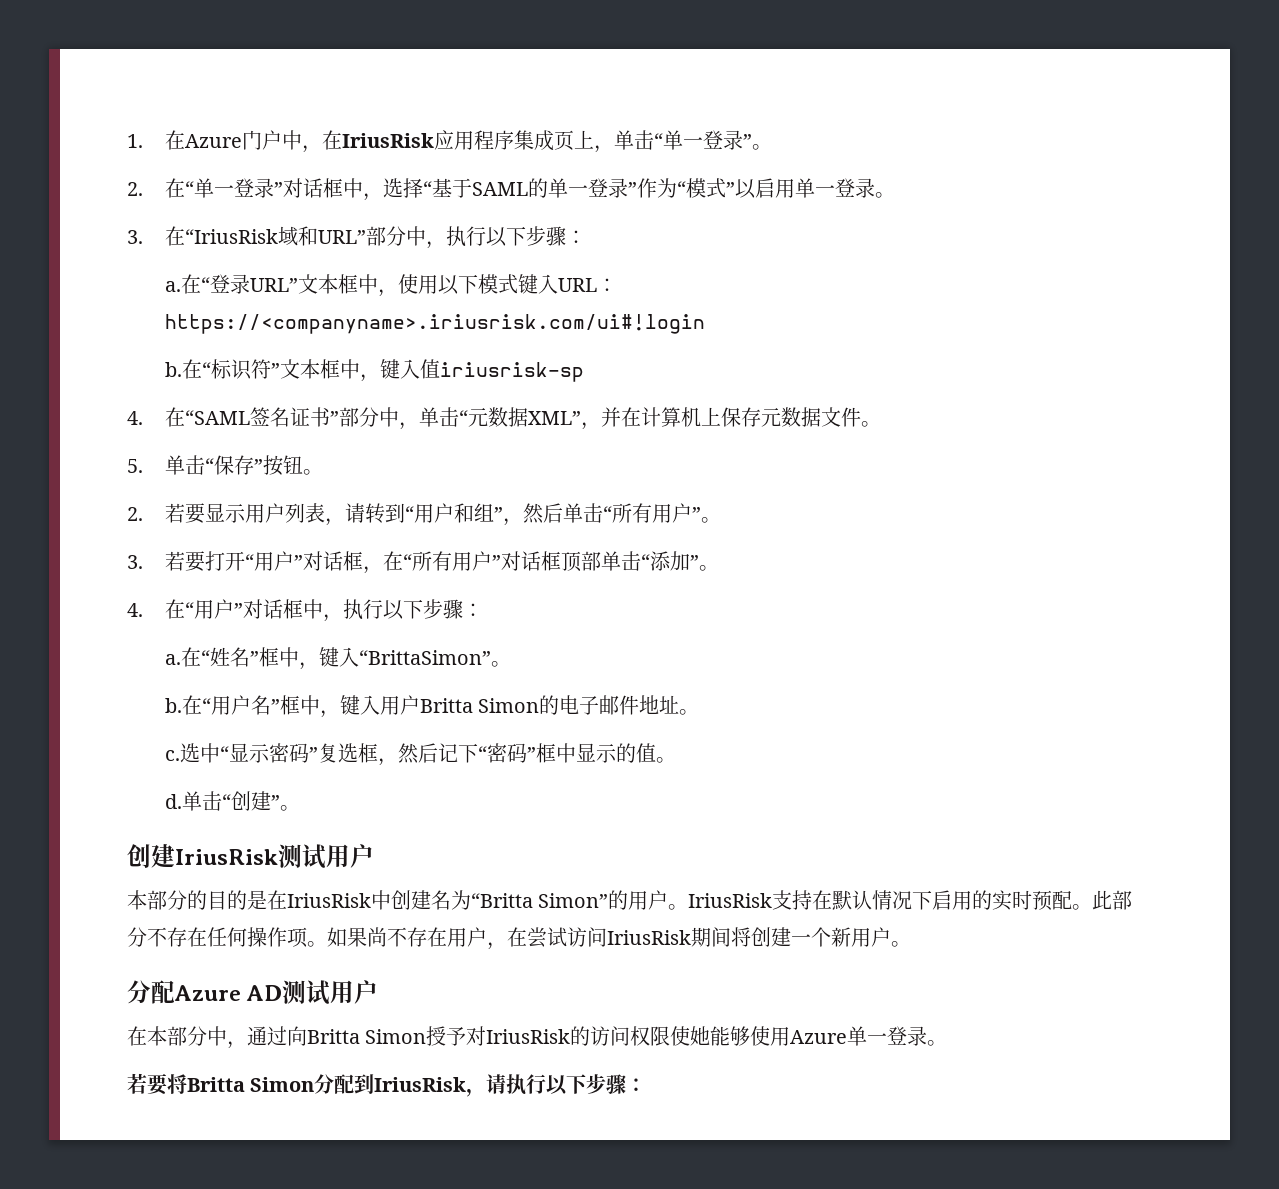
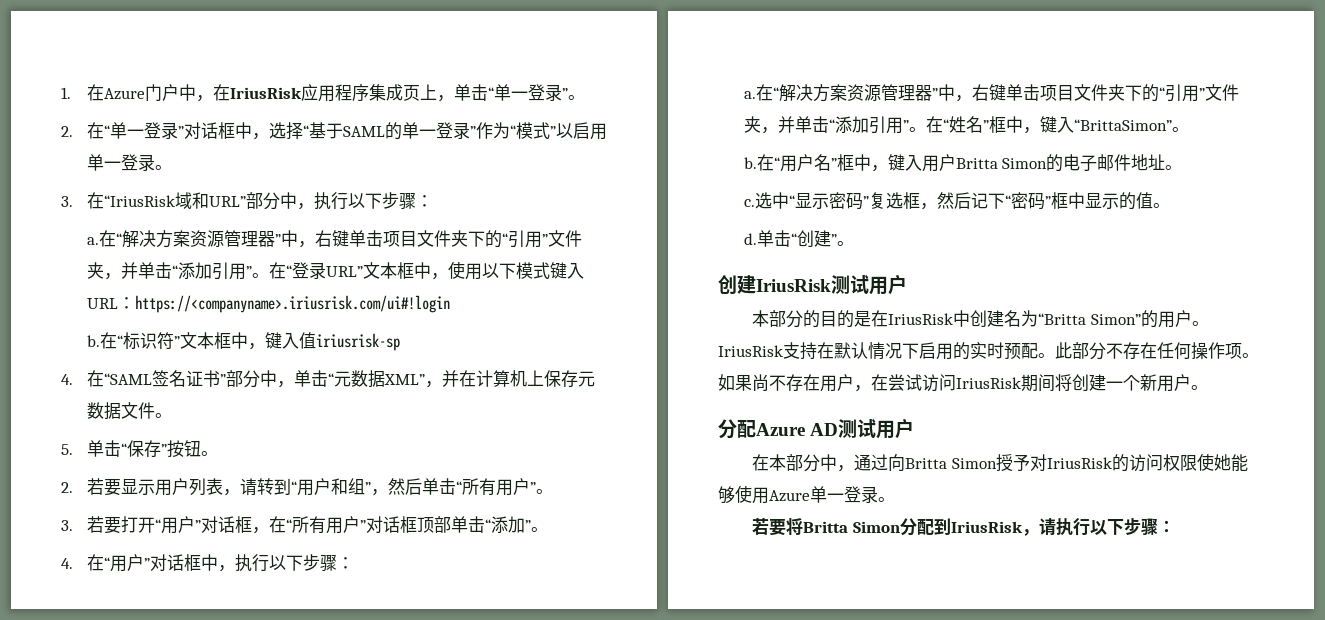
- 在“登录URL”文本框中，使用以下模式键入URL：https://<companyname>.iriusrisk.com/ui#!login
+ 在“解决方案资源管理器”中，右键单击项目文件夹下的“引用”文件夹，并单击“添加引用”。在“登录URL”文本框中，使用以下模式键入URL：https://<companyname>.iriusrisk.com/ui#!login
- 在“姓名”框中，键入“BrittaSimon”。
+ 在“解决方案资源管理器”中，右键单击项目文件夹下的“引用”文件夹，并单击“添加引用”。在“姓名”框中，键入“BrittaSimon”。

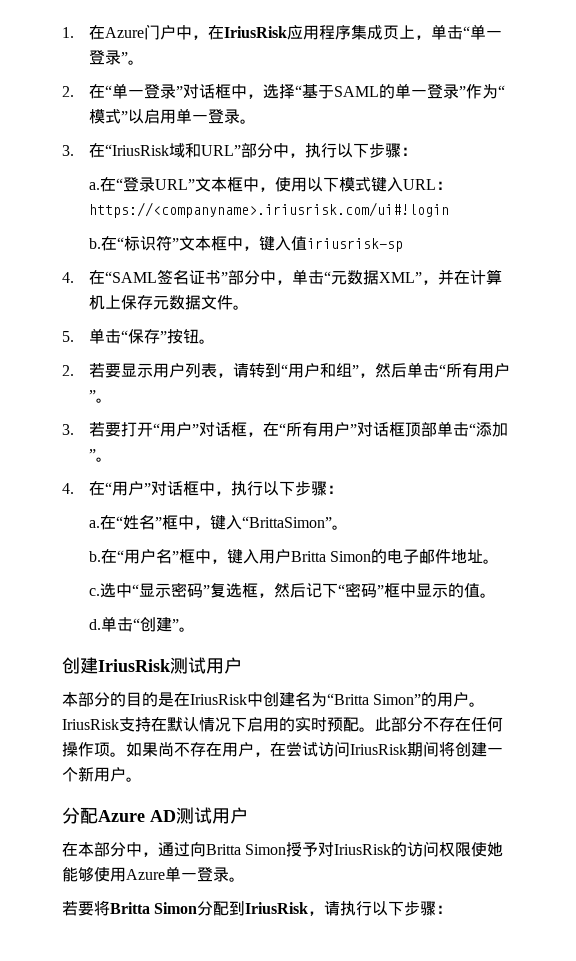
- 在“解决方案资源管理器”中，右键单击项目文件夹下的“引用”文件夹，并单击“添加引用”。在“登录URL”文本框中，使用以下模式键入URL：https://<companyname>.iriusrisk.com/ui#!login
+ 在“登录URL”文本框中，使用以下模式键入URL：https://<companyname>.iriusrisk.com/ui#!login
- 在“解决方案资源管理器”中，右键单击项目文件夹下的“引用”文件夹，并单击“添加引用”。在“姓名”框中，键入“BrittaSimon”。
+ 在“姓名”框中，键入“BrittaSimon”。

